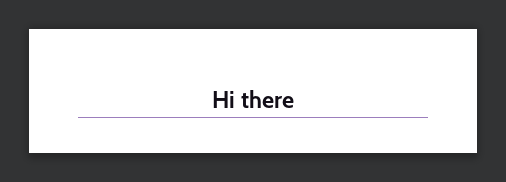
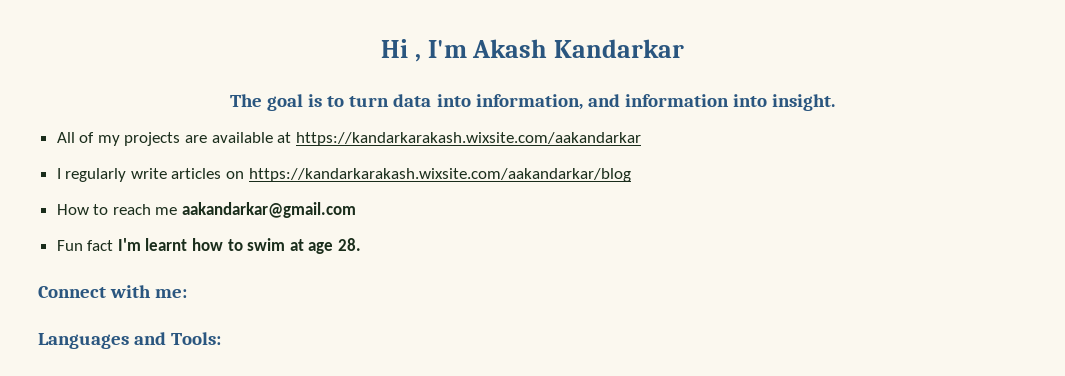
- Hi there
+ Hi , I'm Akash Kandarkar
+ The goal is to turn data into information, and information into insight.
+ All of my projects are available at https://kandarkarakash.wixsite.com/aakandarkar
+ I regularly write articles on https://kandarkarakash.wixsite.com/aakandarkar/blog
+ How to reach me aakandarkar@gmail.com
+ Fun fact I'm learnt how to swim at age 28.
+ Connect with me:
+ Languages and Tools:

